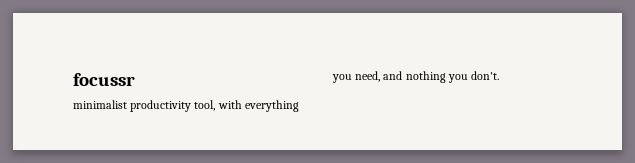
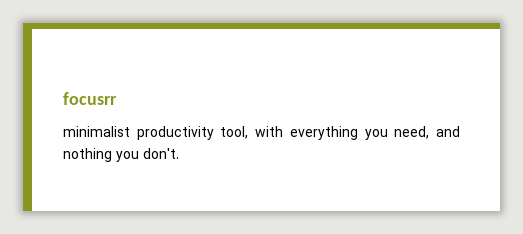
- focussr
+ focusrr

